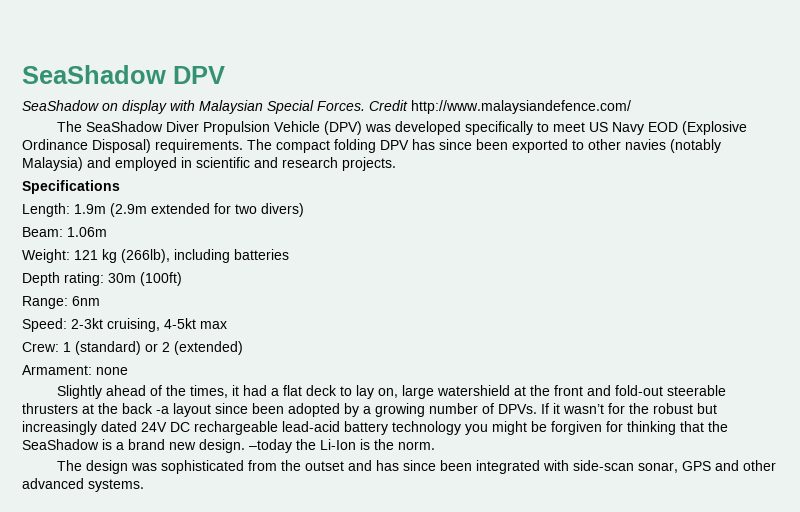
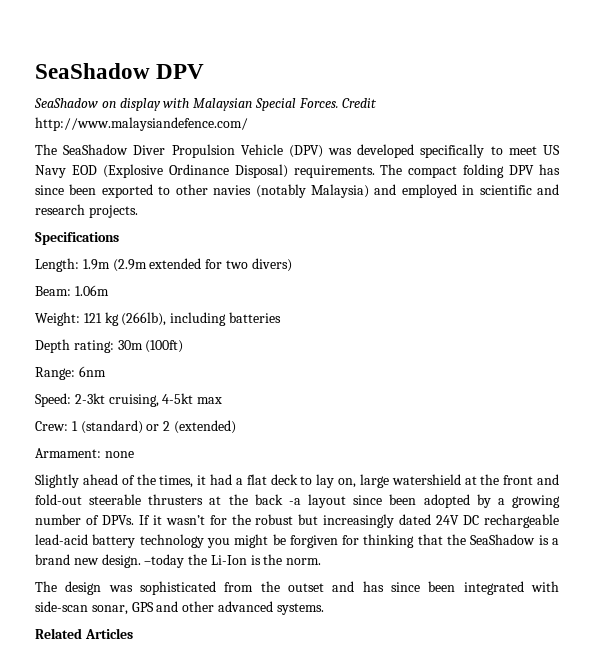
+ Related Articles

